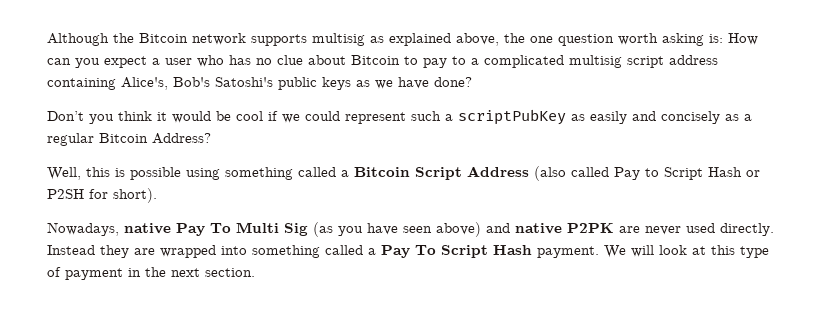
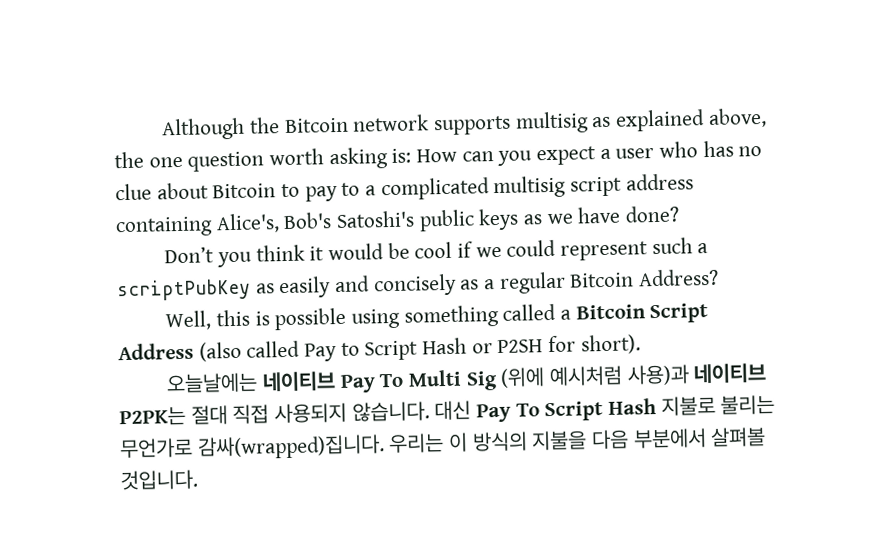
- Nowadays, native Pay To Multi Sig (as you have seen above) and native P2PK are never used directly. Instead they are wrapped into something called a Pay To Script Hash payment. We will look at this type of payment in the next section.
+ 오늘날에는 네이티브 Pay To Multi Sig (위에 예시처럼 사용)과 네이티브 P2PK는 절대 직접 사용되지 않습니다. 대신 Pay To Script Hash 지불로 불리는 무언가로 감싸(wrapped)집니다. 우리는 이 방식의 지불을 다음 부분에서 살펴볼 것입니다.

